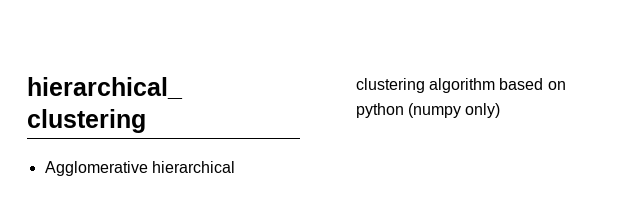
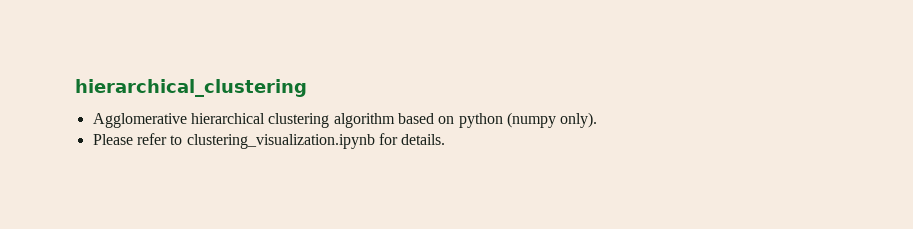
- Agglomerative hierarchical clustering algorithm based on python (numpy only)
+ Agglomerative hierarchical clustering algorithm based on python (numpy only).
+ Please refer to clustering_visualization.ipynb for details.

